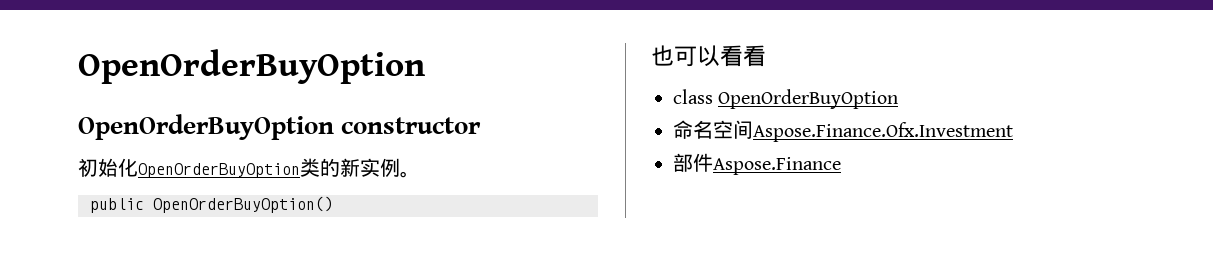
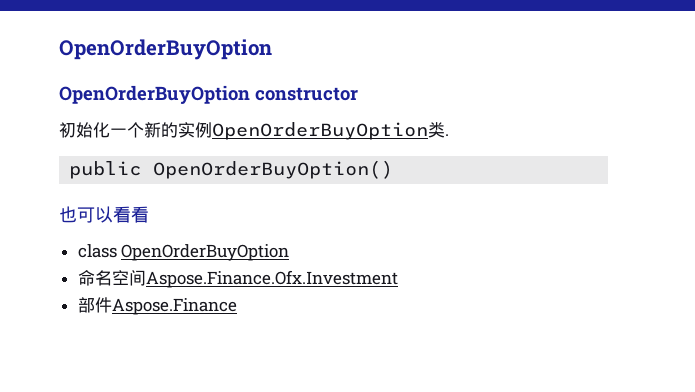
- 初始化OpenOrderBuyOption类的新实例。
+ 初始化一个新的实例OpenOrderBuyOption类.

